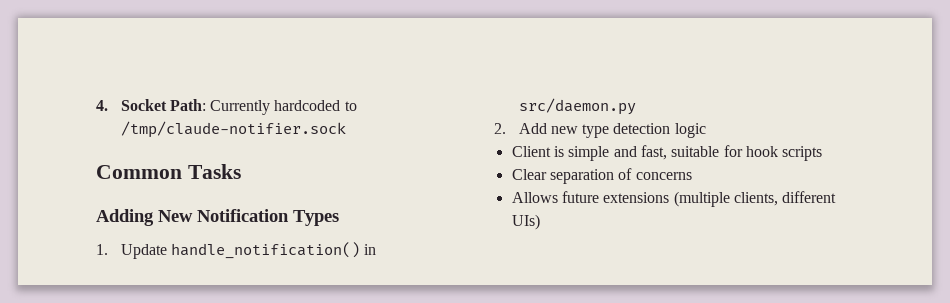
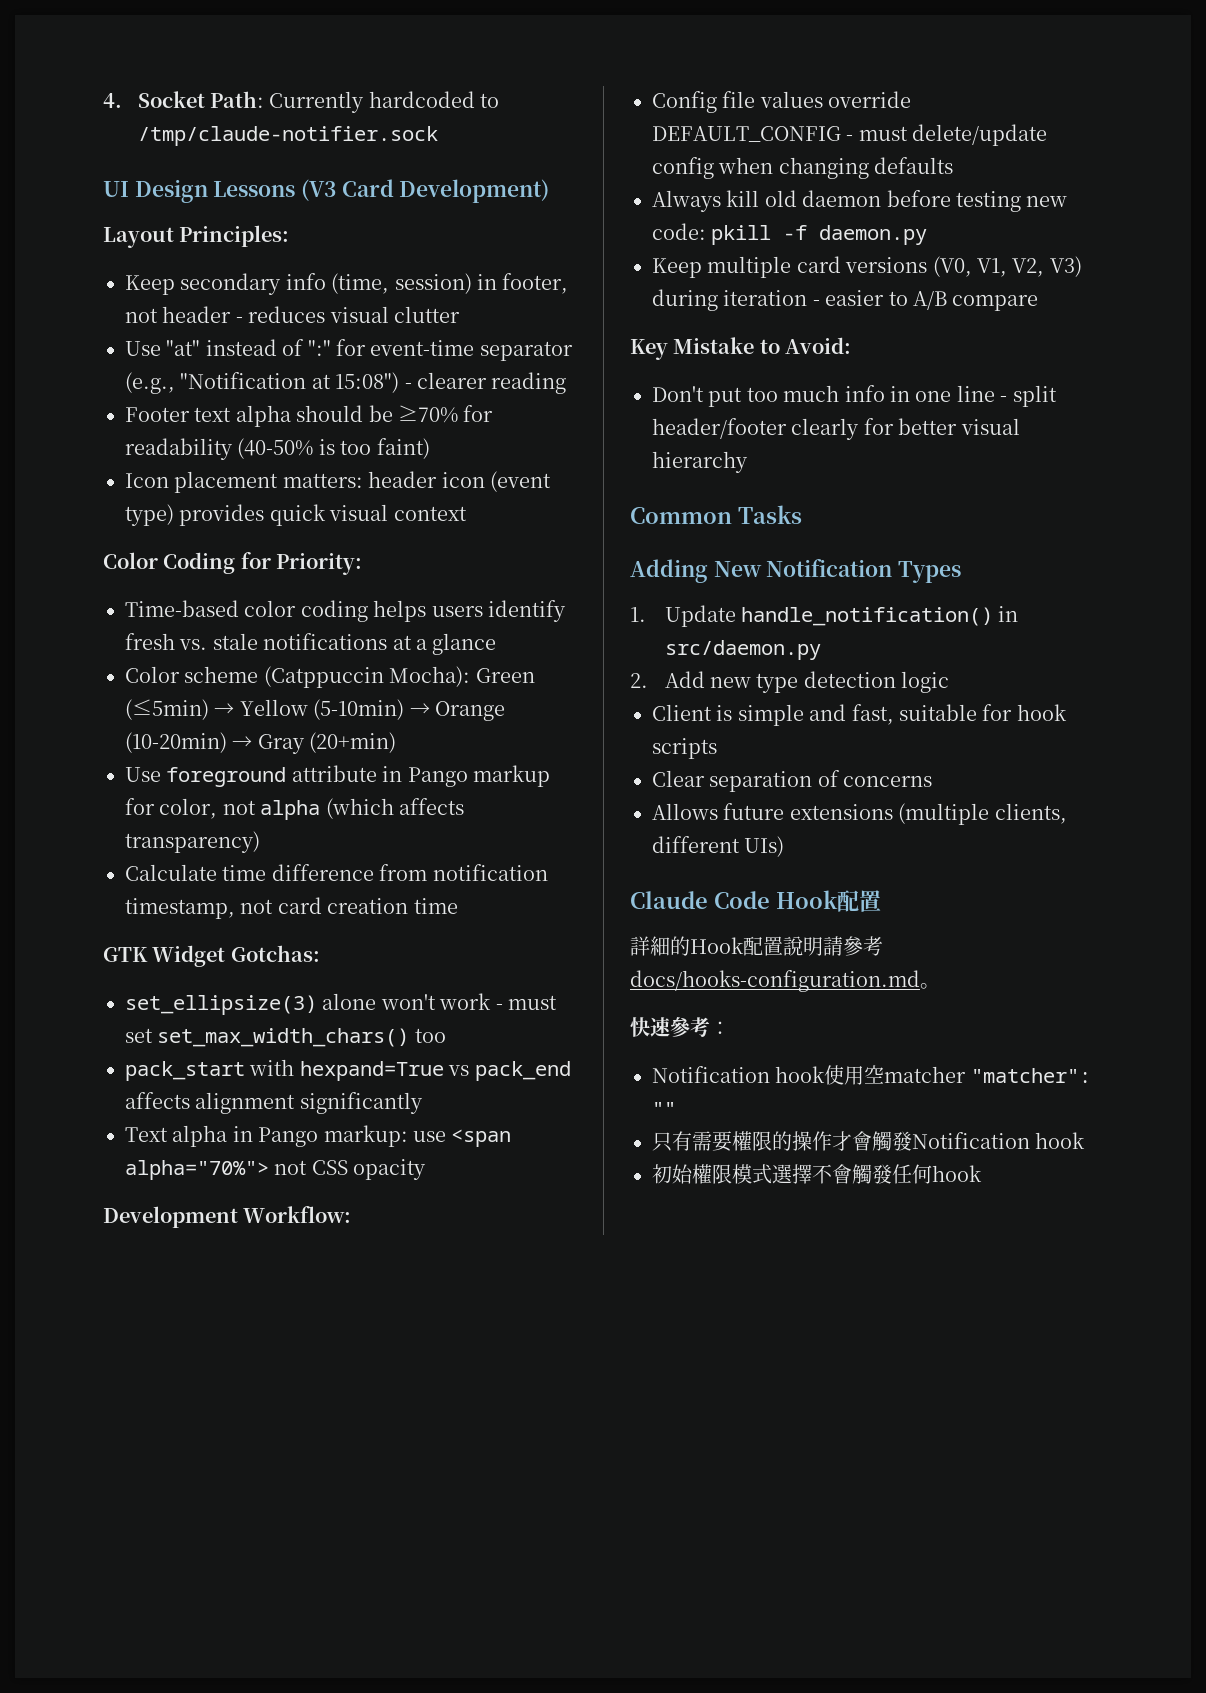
+ UI Design Lessons (V3 Card Development)
+ Layout Principles:
+ Keep secondary info (time, session) in footer, not header - reduces visual clutter
+ Use "at" instead of ":" for event-time separator (e.g., "Notification at 15:08") - clearer reading
+ Footer text alpha should be ≥70% for readability (40-50% is too faint)
+ Icon placement matters: header icon (event type) provides quick visual context
+ Color Coding for Priority:
+ Time-based color coding helps users identify fresh vs. stale notifications at a glance
+ Color scheme (Catppuccin Mocha): Green (≤5min) → Yellow (5-10min) → Orange (10-20min) → Gray (20+min)
+ Use foreground attribute in Pango markup for color, not alpha (which affects transparency)
+ Calculate time difference from notification timestamp, not card creation time
+ GTK Widget Gotchas:
+ set_ellipsize(3) alone won't work - must set set_max_width_chars() too
+ pack_start with hexpand=True vs pack_end affects alignment significantly
+ Text alpha in Pango markup: use <span alpha="70%"> not CSS opacity
+ Development Workflow:
+ Config file values override DEFAULT_CONFIG - must delete/update config when changing defaults
+ Always kill old daemon before testing new code: pkill -f daemon.py
+ Keep multiple card versions (V0, V1, V2, V3) during iteration - easier to A/B compare
+ Key Mistake to Avoid:
+ Don't put too much info in one line - split header/footer clearly for better visual hierarchy
+ Claude Code Hook配置
+ 詳細的Hook配置說明請參考docs/hooks-configuration.md。
+ 快速參考：
+ Notification hook使用空matcher "matcher": ""
+ 只有需要權限的操作才會觸發Notification hook
+ 初始權限模式選擇不會觸發任何hook

